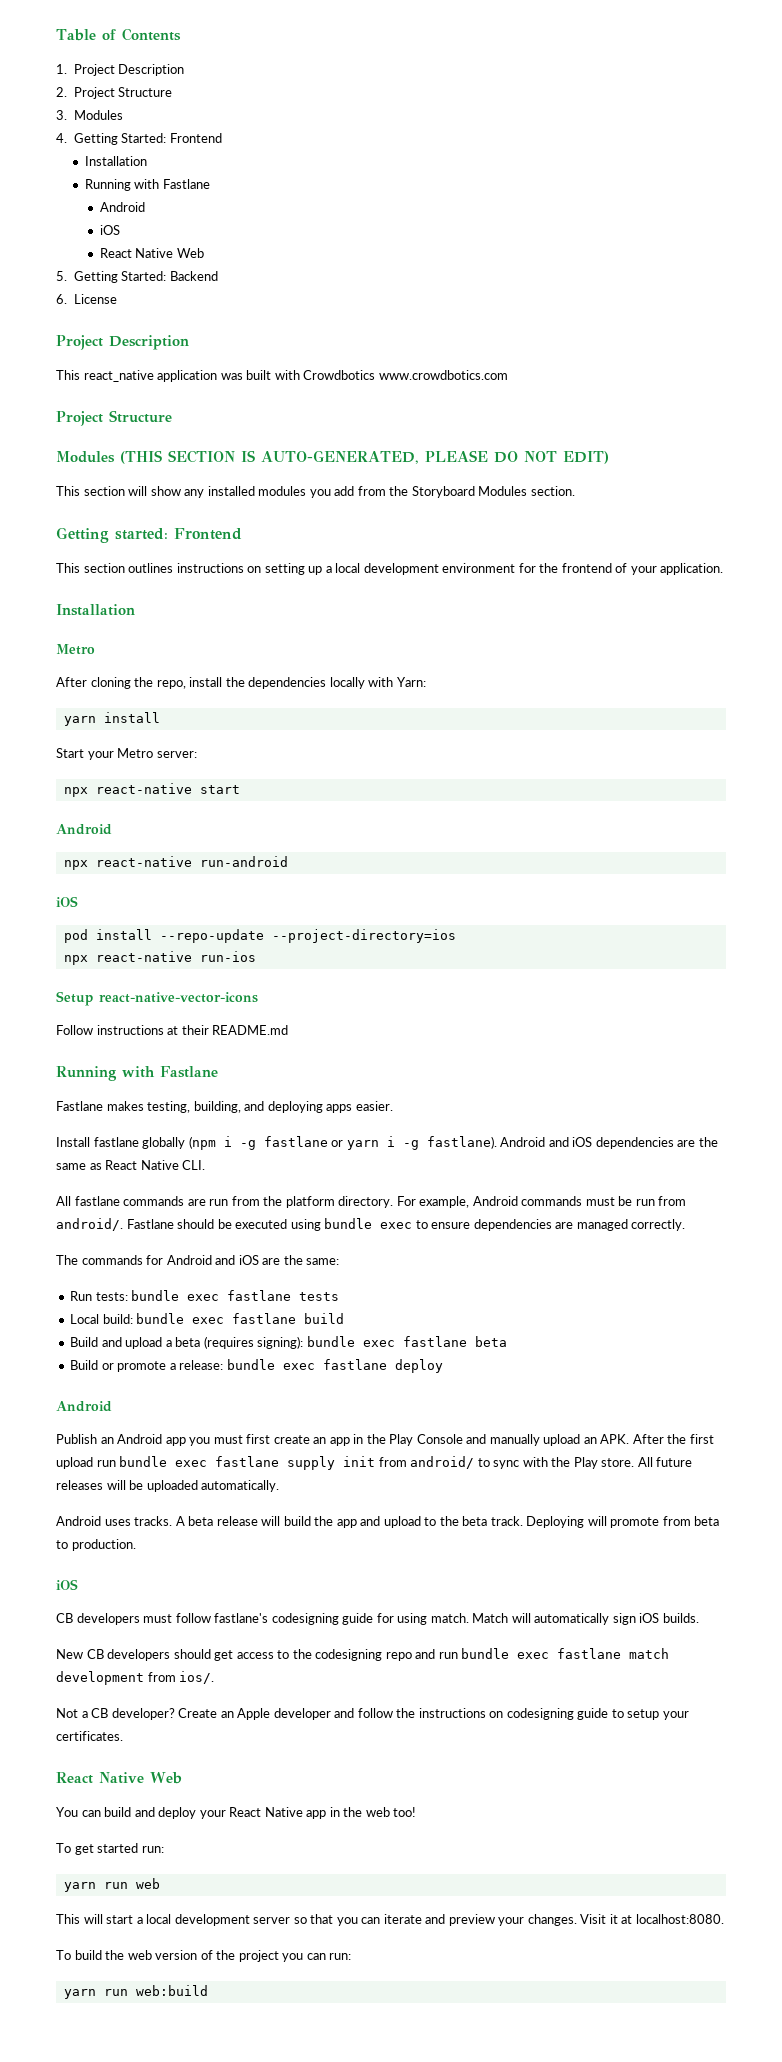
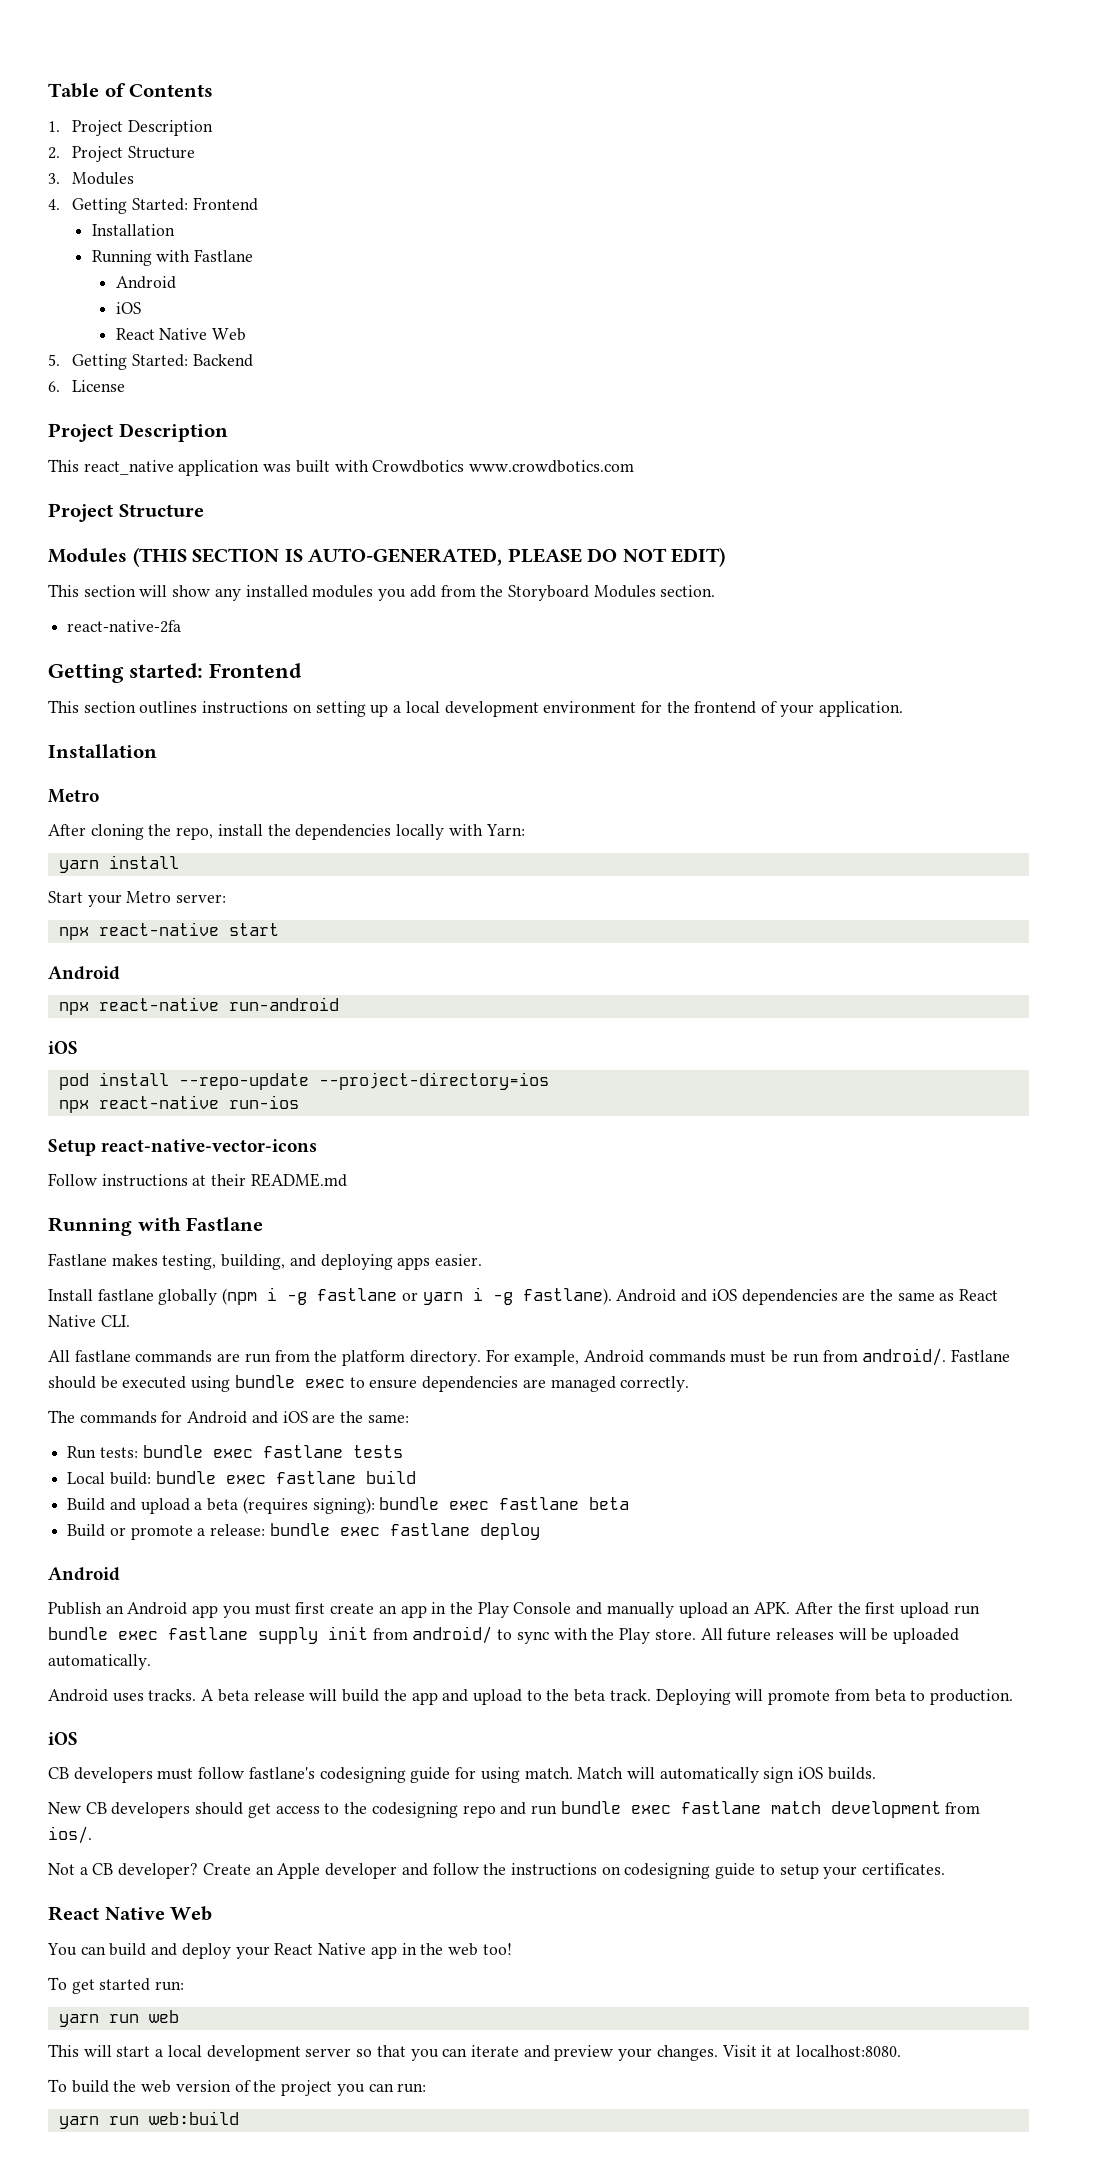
+ react-native-2fa

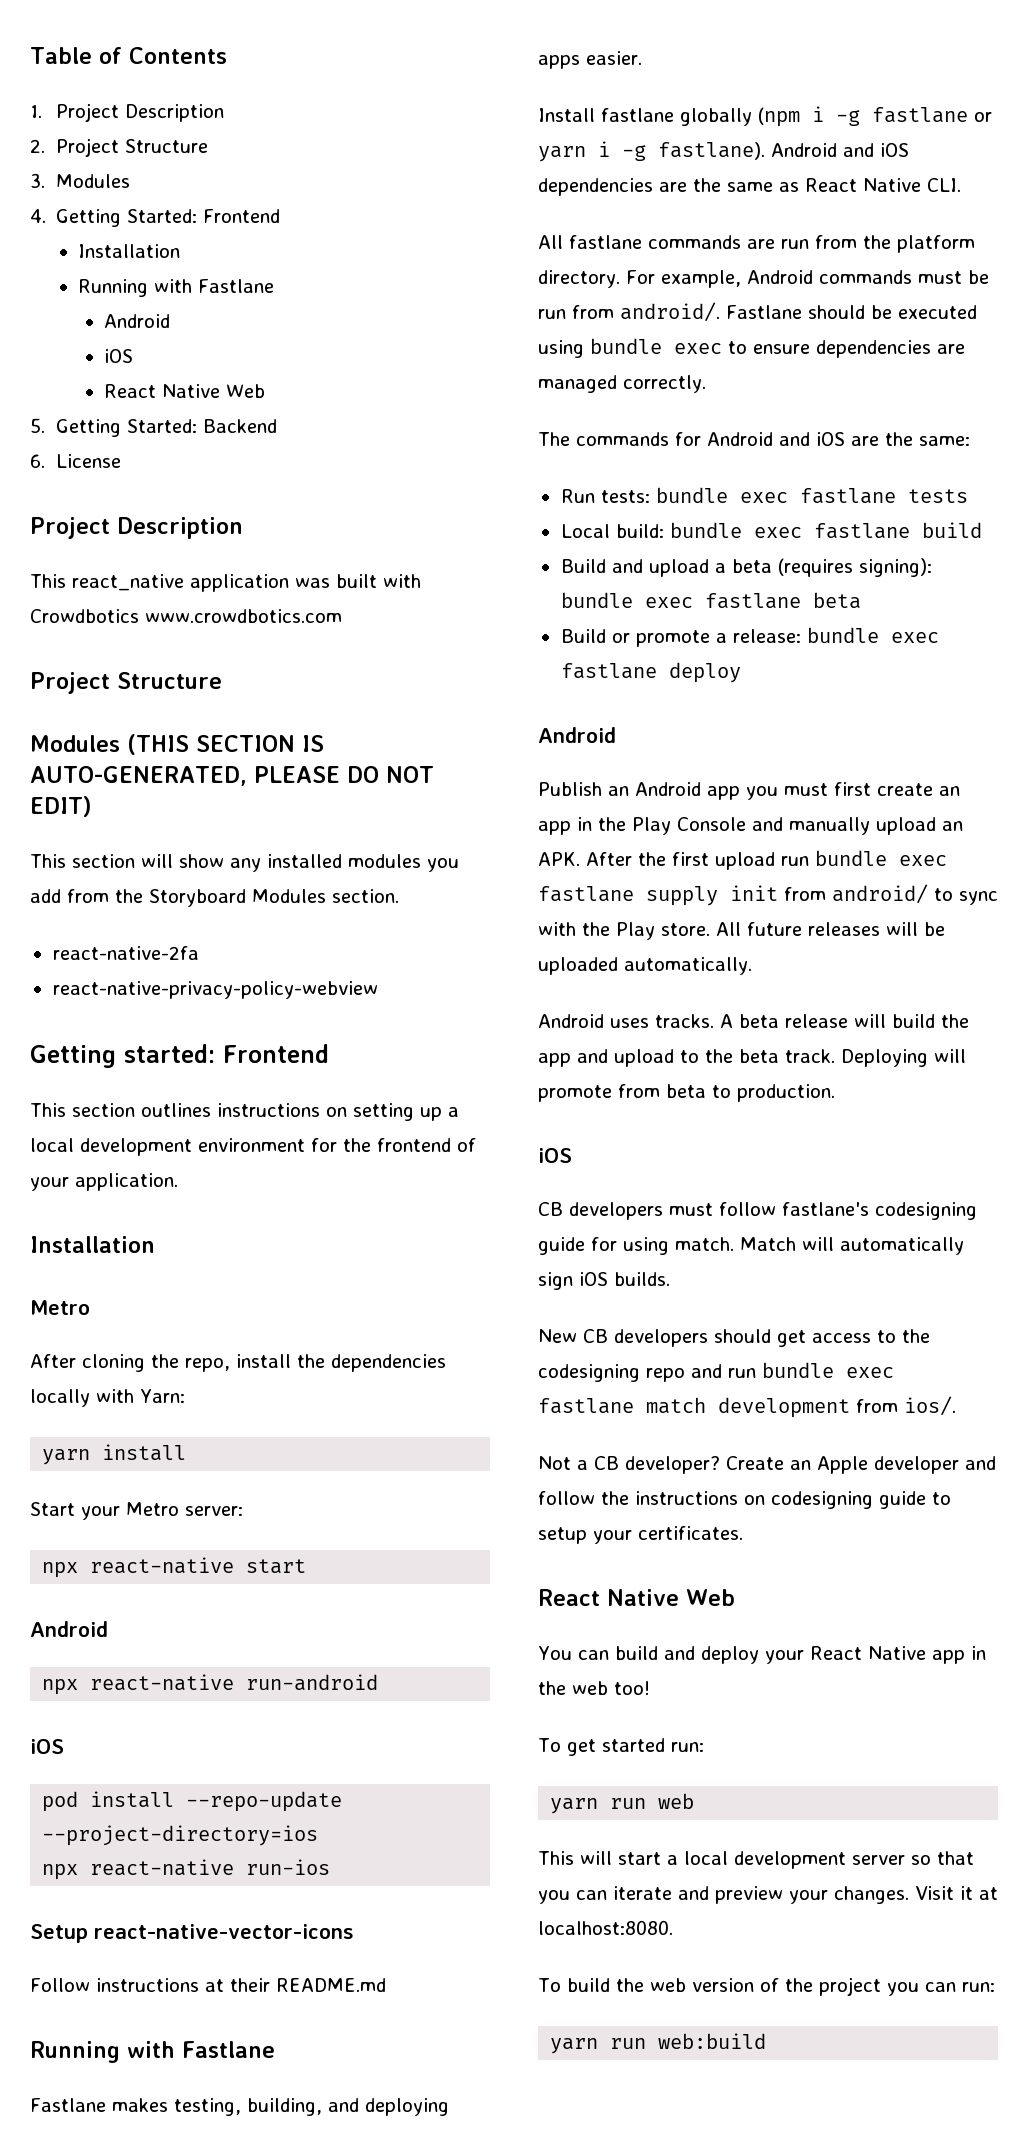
+ react-native-privacy-policy-webview

